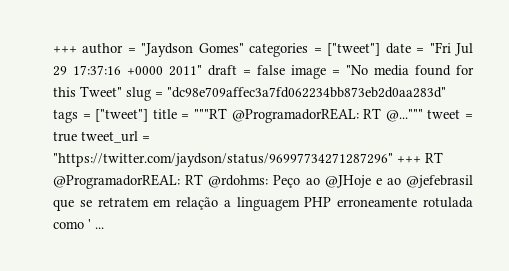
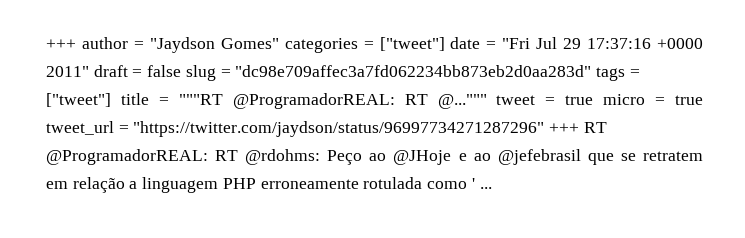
- +++ author = "Jaydson Gomes" categories = ["tweet"] date = "Fri Jul 29 17:37:16 +0000 2011" draft = false image = "No media found for this Tweet" slug = "dc98e709affec3a7fd062234bb873eb2d0aa283d" tags = ["tweet"] title = """RT @ProgramadorREAL:
+ +++ author = "Jaydson Gomes" categories = ["tweet"] date = "Fri Jul 29 17:37:16 +0000 2011" draft = false slug = "dc98e709affec3a7fd062234bb873eb2d0aa283d" tags = ["tweet"] title = """RT @ProgramadorREAL:
- RT @...""" tweet = true tweet_url = "https://twitter.com/jaydson/status/96997734271287296" +++ RT @ProgramadorREAL:
+ RT @...""" tweet = true micro = true tweet_url = "https://twitter.com/jaydson/status/96997734271287296" +++ RT @ProgramadorREAL:

